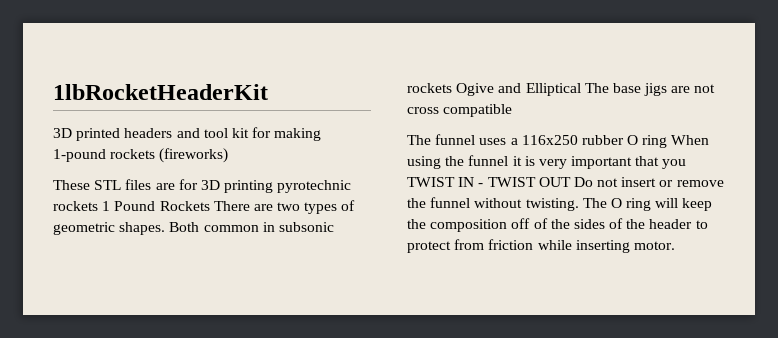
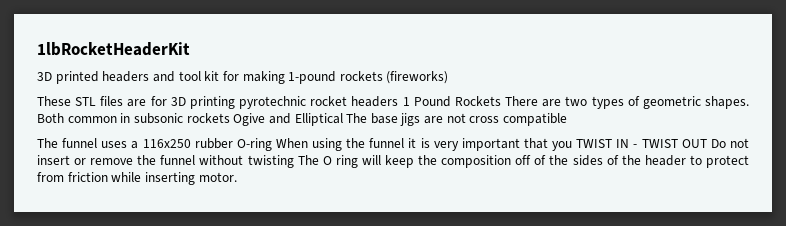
- These STL files are for 3D printing pyrotechnic rockets 1 Pound Rockets There are two types of geometric shapes.
+ These STL files are for 3D printing pyrotechnic rocket headers 1 Pound Rockets There are two types of geometric shapes.
- The funnel uses a 116x250 rubber O ring When using the funnel it is very important that you TWIST IN - TWIST OUT Do not insert or remove the funnel without twisting. The O ring will keep the composition off of the sides of the header to protect from friction while inserting motor.
+ The funnel uses a 116x250 rubber O-ring When using the funnel it is very important that you TWIST IN - TWIST OUT Do not insert or remove the funnel without twisting The O ring will keep the composition off of the sides of the header to protect from friction while inserting motor.

